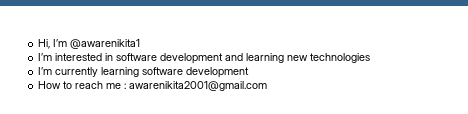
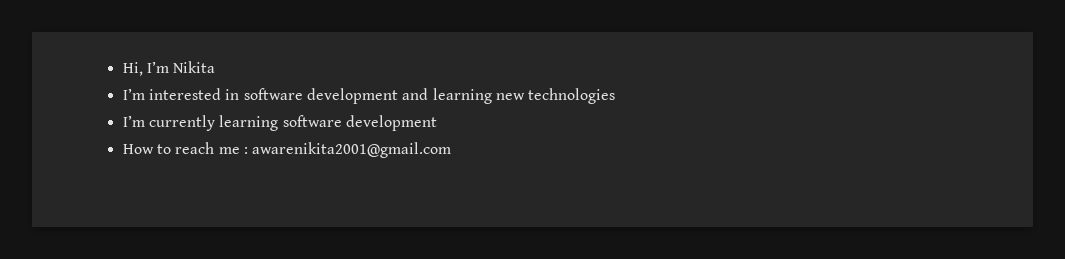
- Hi, I’m @awarenikita1
+ Hi, I’m Nikita

